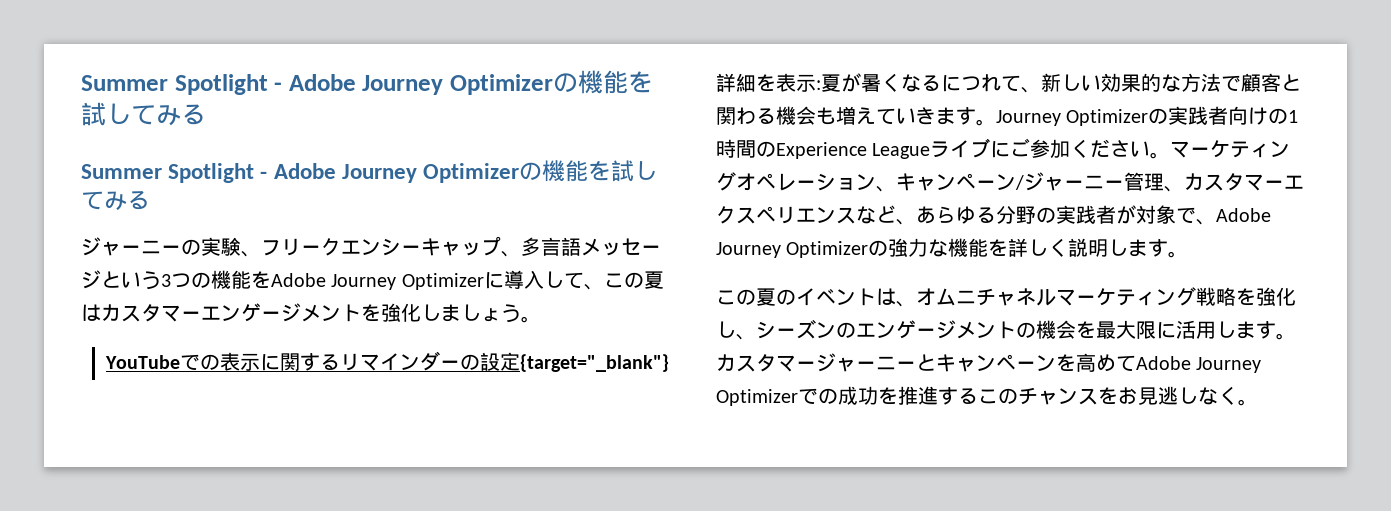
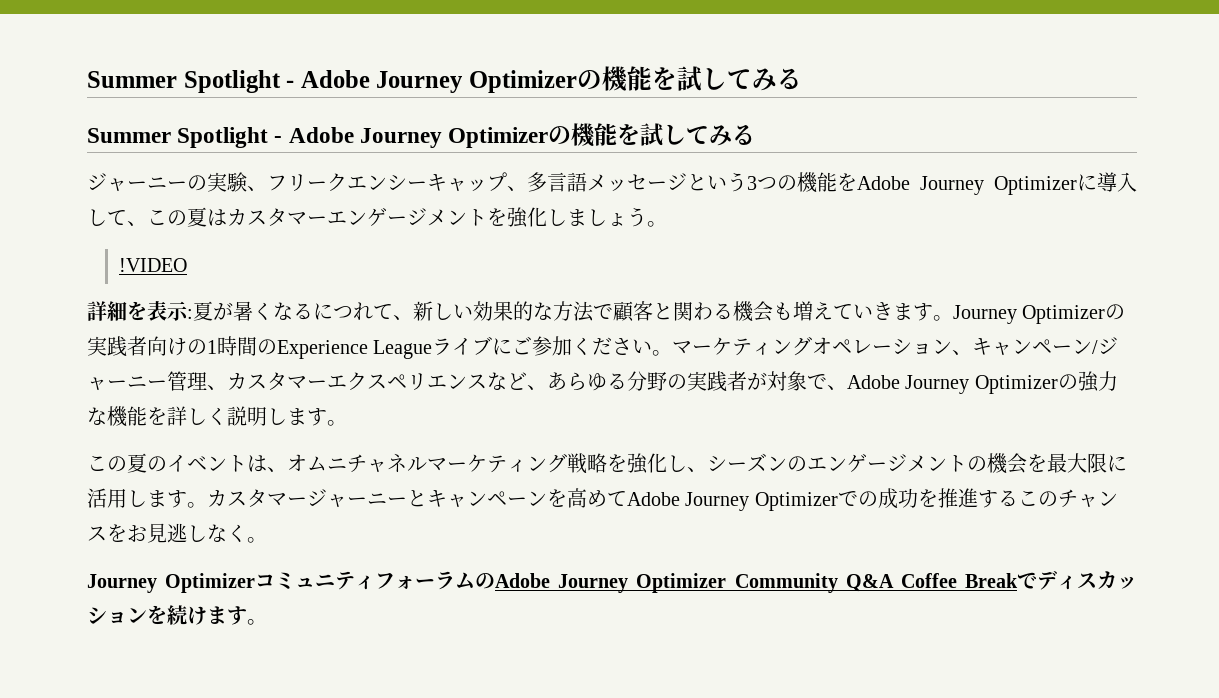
- YouTubeでの表示に関するリマインダーの設定{target="_blank"}
+ !VIDEO
+ Journey OptimizerコミュニティフォーラムのAdobe Journey Optimizer Community Q&A Coffee Breakでディスカッションを続けます。

